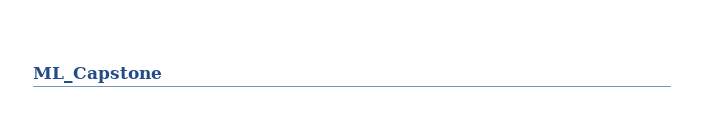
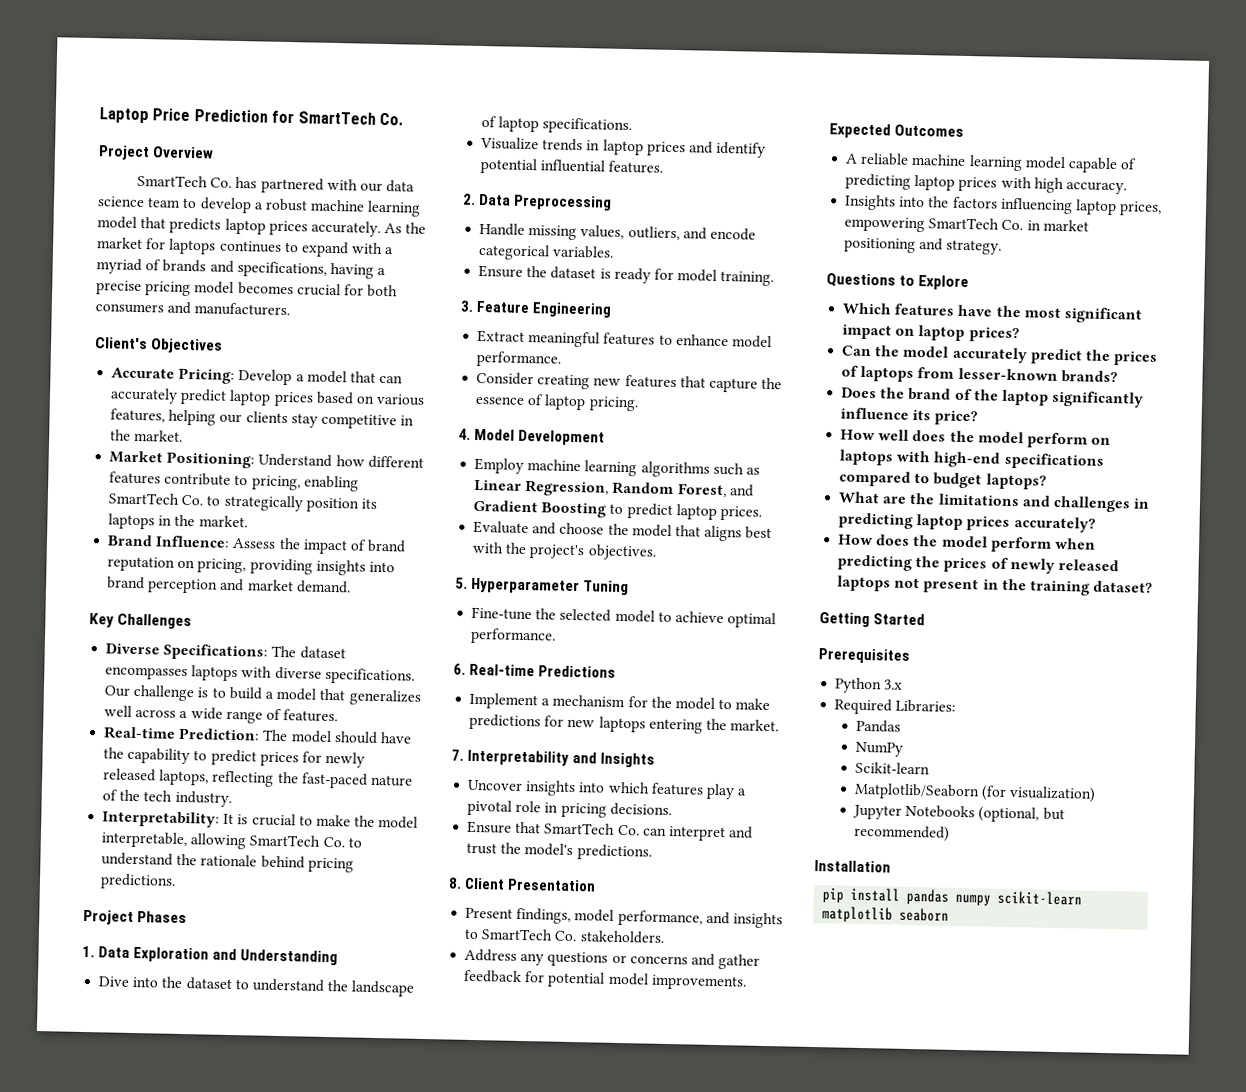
- ML_Capstone
+ Laptop Price Prediction for SmartTech Co.
+ Project Overview
+ SmartTech Co. has partnered with our data science team to develop a robust machine learning model that predicts laptop prices accurately. As the market for laptops continues to expand with a myriad of brands and specifications, having a precise pricing model becomes crucial for both consumers and manufacturers.
+ Client's Objectives
+ Accurate Pricing: Develop a model that can accurately predict laptop prices based on various features, helping our clients stay competitive in the market.
+ Market Positioning: Understand how different features contribute to pricing, enabling SmartTech Co. to strategically position its laptops in the market.
+ Brand Influence: Assess the impact of brand reputation on pricing, providing insights into brand perception and market demand.
+ Key Challenges
+ Diverse Specifications: The dataset encompasses laptops with diverse specifications. Our challenge is to build a model that generalizes well across a wide range of features.
+ Real-time Prediction: The model should have the capability to predict prices for newly released laptops, reflecting the fast-paced nature of the tech industry.
+ Interpretability: It is crucial to make the model interpretable, allowing SmartTech Co. to understand the rationale behind pricing predictions.
+ Project Phases
+ 1. Data Exploration and Understanding
+ Dive into the dataset to understand the landscape of laptop specifications.
+ Visualize trends in laptop prices and identify potential influential features.
+ 2. Data Preprocessing
+ Handle missing values, outliers, and encode categorical variables.
+ Ensure the dataset is ready for model training.
+ 3. Feature Engineering
+ Extract meaningful features to enhance model performance.
+ Consider creating new features that capture the essence of laptop pricing.
+ 4. Model Development
+ Employ machine learning algorithms such as Linear Regression, Random Forest, and Gradient Boosting to predict laptop prices.
+ Evaluate and choose the model that aligns best with the project's objectives.
+ 5. Hyperparameter Tuning
+ Fine-tune the selected model to achieve optimal performance.
+ 6. Real-time Predictions
+ Implement a mechanism for the model to make predictions for new laptops entering the market.
+ 7. Interpretability and Insights
+ Uncover insights into which features play a pivotal role in pricing decisions.
+ Ensure that SmartTech Co. can interpret and trust the model's predictions.
+ 8. Client Presentation
+ Present findings, model performance, and insights to SmartTech Co. stakeholders.
+ Address any questions or concerns and gather feedback for potential model improvements.
+ Expected Outcomes
+ A reliable machine learning model capable of predicting laptop prices with high accuracy.
+ Insights into the factors influencing laptop prices, empowering SmartTech Co. in market positioning and strategy.
+ Questions to Explore
+ Which features have the most significant impact on laptop prices?
+ Can the model accurately predict the prices of laptops from lesser-known brands?
+ Does the brand of the laptop significantly influence its price?
+ How well does the model perform on laptops with high-end specifications compared to budget laptops?
+ What are the limitations and challenges in predicting laptop prices accurately?
+ How does the model perform when predicting the prices of newly released laptops not present in the training dataset?
+ Getting Started
+ Prerequisites
+ Python 3.x
+ Required Libraries:
+ Pandas
+ NumPy
+ Scikit-learn
+ Matplotlib/Seaborn (for visualization)
+ Jupyter Notebooks (optional, but recommended)
+ Installation
+ pip install pandas numpy scikit-learn matplotlib seaborn

